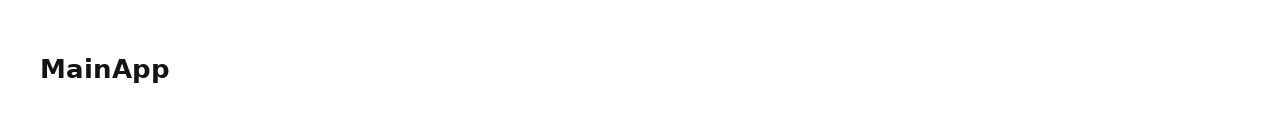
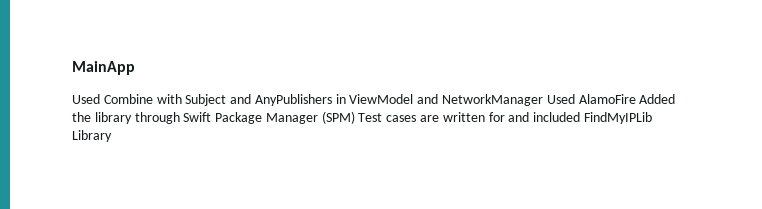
+ Used Combine with Subject and AnyPublishers in ViewModel and NetworkManager Used AlamoFire Added the library through Swift Package Manager (SPM) Test cases are written for and included FindMyIPLib Library

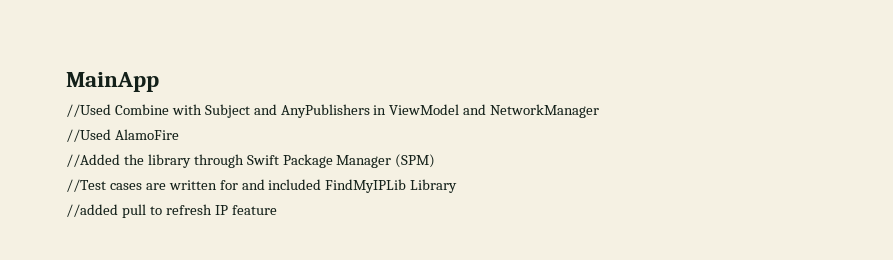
- Used Combine with Subject and AnyPublishers in ViewModel and NetworkManager Used AlamoFire Added the library through Swift Package Manager (SPM) Test cases are written for and included FindMyIPLib Library
+ //Used Combine with Subject and AnyPublishers in ViewModel and NetworkManager
+ //Used AlamoFire
+ //Added the library through Swift Package Manager (SPM)
+ //Test cases are written for and included FindMyIPLib Library
+ //added pull to refresh IP feature

